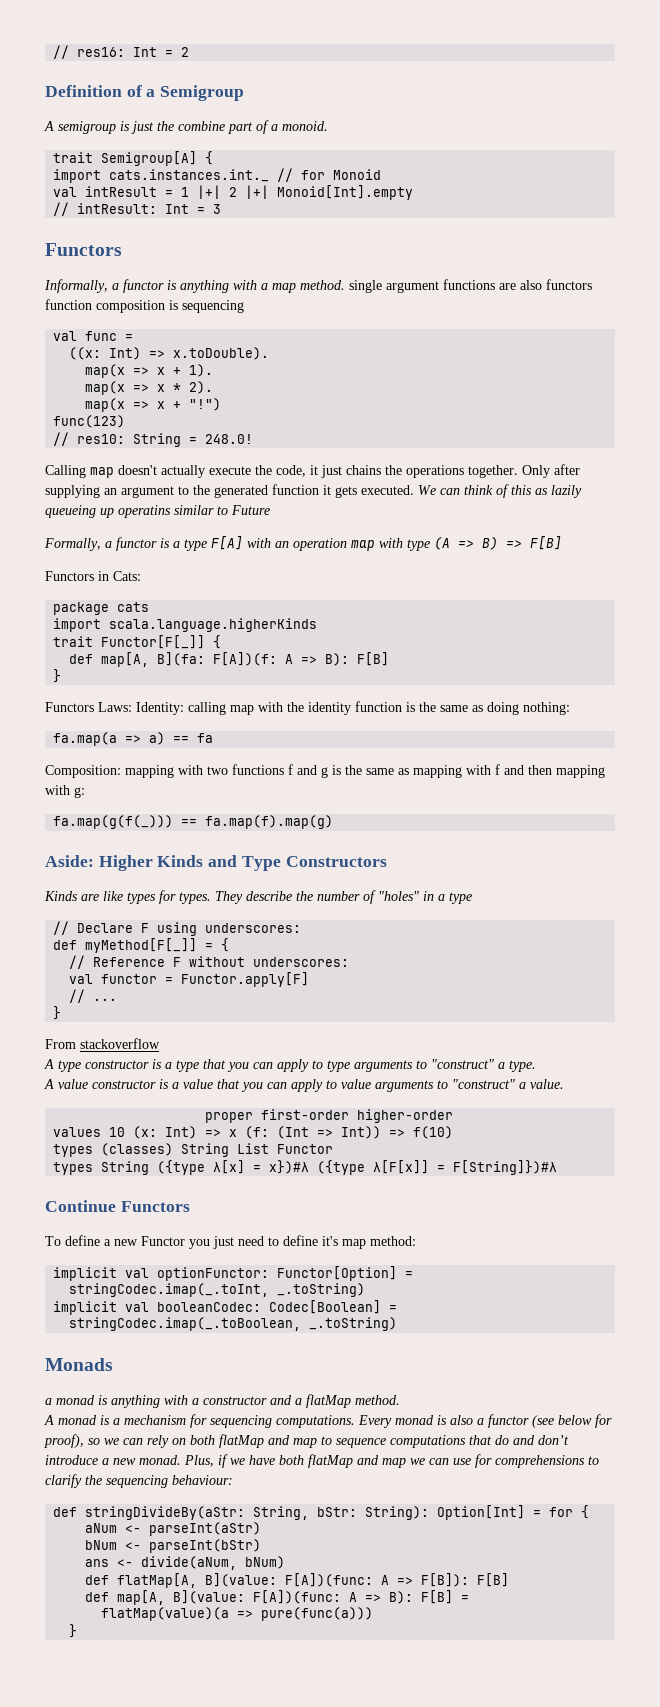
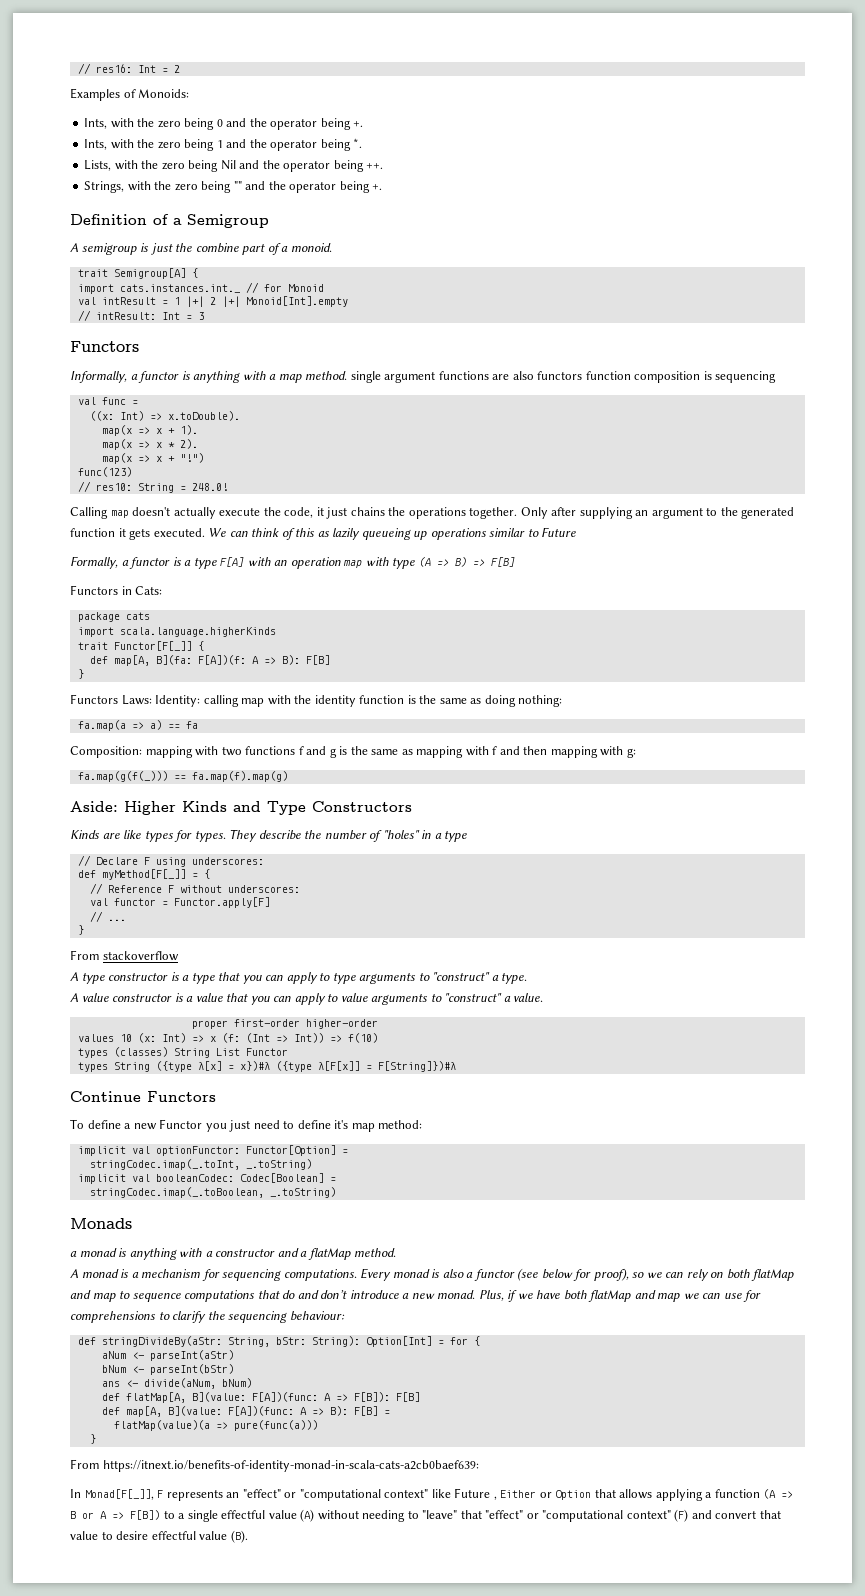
+ Examples of Monoids:
+ Ints, with the zero being 0 and the operator being +.
+ Ints, with the zero being 1 and the operator being *.
+ Lists, with the zero being Nil and the operator being ++.
+ Strings, with the zero being "" and the operator being +.
- We can think of this as lazily queueing up operatins similar to Future
+ We can think of this as lazily queueing up operations similar to Future
+ From https://itnext.io/benefits-of-identity-monad-in-scala-cats-a2cb0baef639:
+ In Monad[F[_]], F represents an "effect" or "computational context" like Future , Either or Option that allows applying a function (A => B or A => F[B]) to a single effectful value (A) without needing to "leave" that "effect" or "computational context" (F) and convert that value to desire effectful value (B).

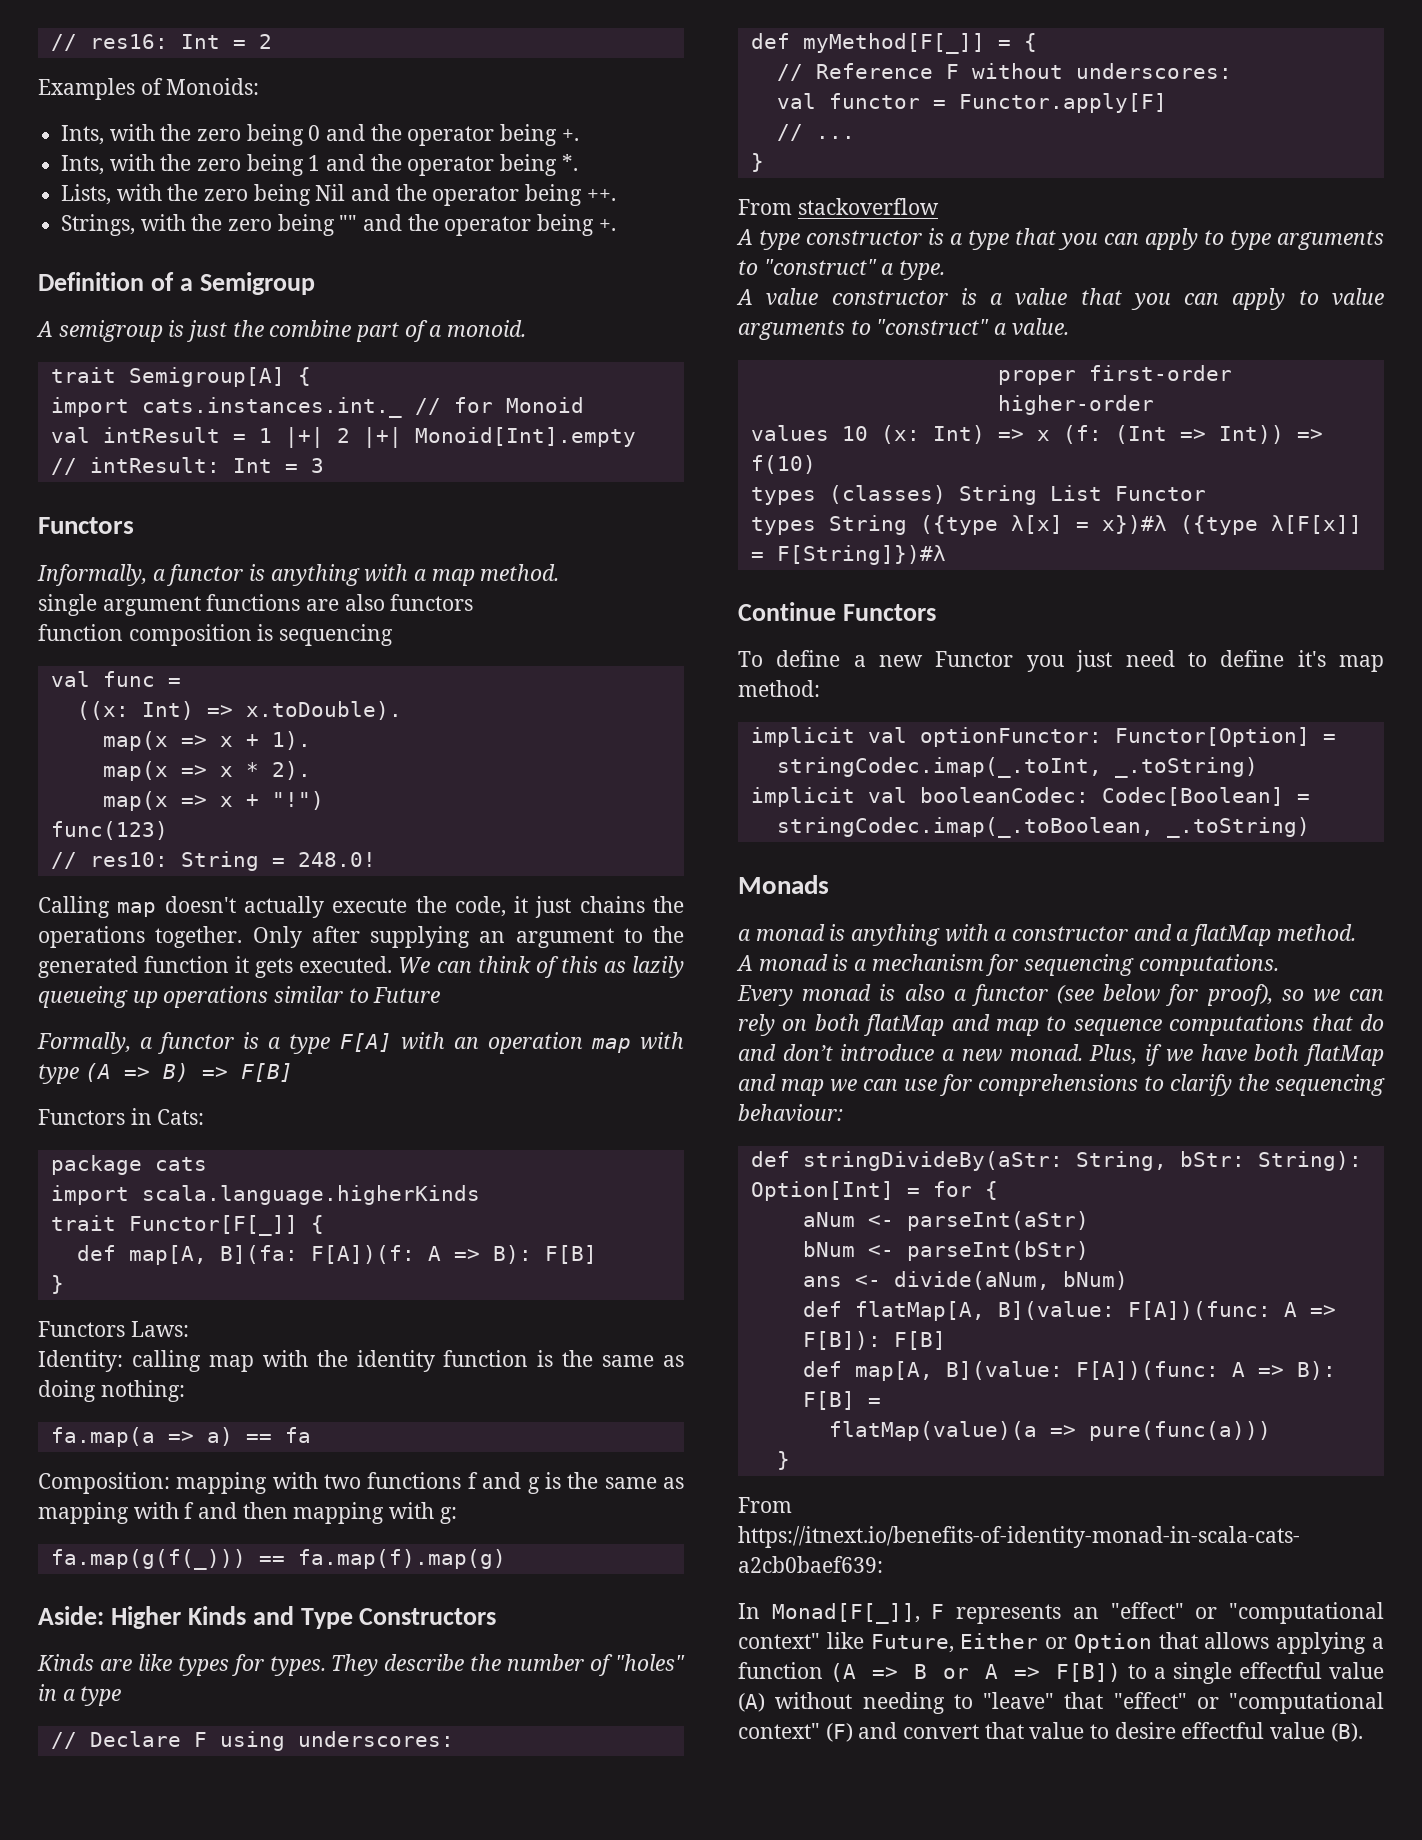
- Informally, a functor is anything with a map method. single argument functions are also functors function composition is sequencing
+ Informally, a functor is anything with a map method.
+ single argument functions are also functors
+ function composition is sequencing
- Functors Laws: Identity: calling map with the identity function is the same as doing nothing:
+ Functors Laws:
+ Identity: calling map with the identity function is the same as doing nothing:
- A monad is a mechanism for sequencing computations. Every monad is also a functor (see below for proof), so we can rely on both flatMap and map to sequence computations that do and don’t introduce a new monad.
+ A monad is a mechanism for sequencing computations.
+ Every monad is also a functor (see below for proof), so we can rely on both flatMap and map to sequence computations that do and don’t introduce a new monad.
- In Monad[F[_]], F represents an "effect" or "computational context" like Future , Either or Option that allows applying a function (A => B or A => F[B]) to a single effectful value (A) without needing to "leave" that "effect" or "computational context" (F) and convert that value to desire effectful value (B).
+ In Monad[F[_]], F represents an "effect" or "computational context" like Future, Either or Option that allows applying a function (A => B or A => F[B]) to a single effectful value (A) without needing to "leave" that "effect" or "computational context" (F) and convert that value to desire effectful value (B).

